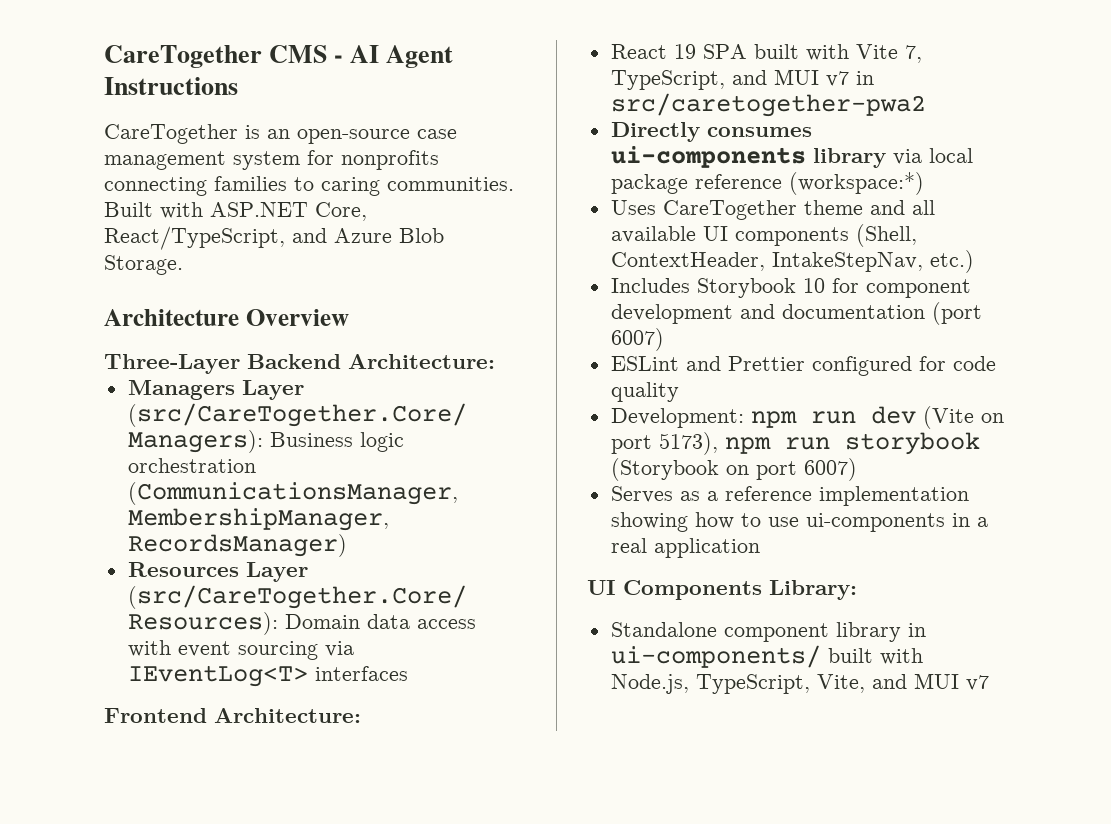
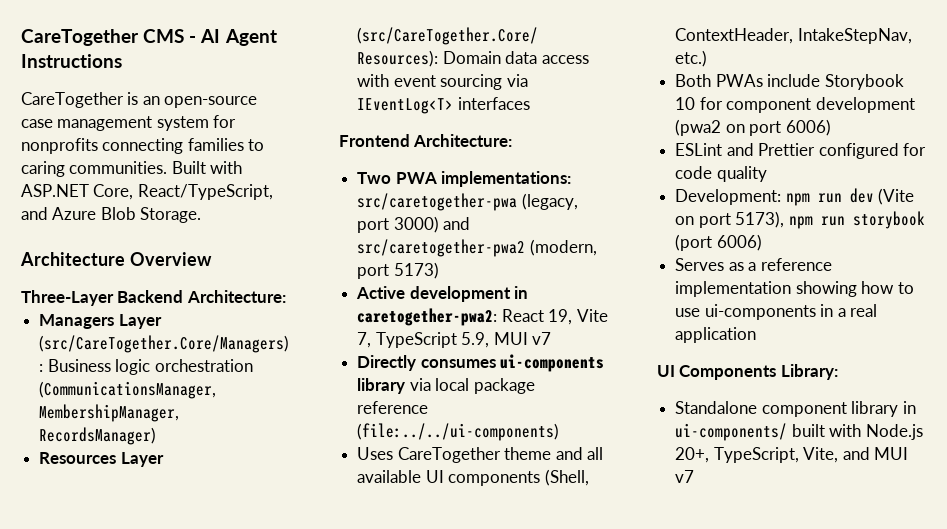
- React 19 SPA built with Vite 7, TypeScript, and MUI v7 in src/caretogether-pwa2
+ Two PWA implementations: src/caretogether-pwa (legacy, port 3000) and src/caretogether-pwa2 (modern, port 5173)
+ Active development in caretogether-pwa2: React 19, Vite 7, TypeScript 5.9, MUI v7
- Directly consumes ui-components library via local package reference (workspace:*)
+ Directly consumes ui-components library via local package reference (file:../../ui-components)
- Includes Storybook 10 for component development and documentation (port 6007)
+ Both PWAs include Storybook 10 for component development (pwa2 on port 6006)
- Development: npm run dev (Vite on port 5173), npm run storybook (Storybook on port 6007)
+ Development: npm run dev (Vite on port 5173), npm run storybook (port 6006)
- Standalone component library in ui-components/ built with Node.js, TypeScript, Vite, and MUI v7
+ Standalone component library in ui-components/ built with Node.js 20+, TypeScript, Vite, and MUI v7

